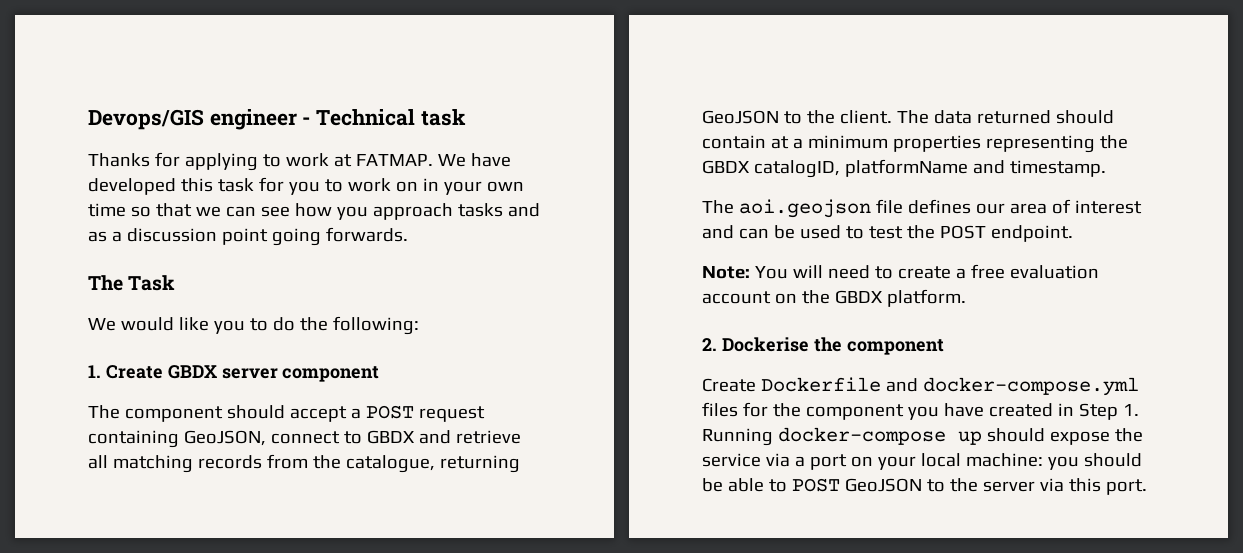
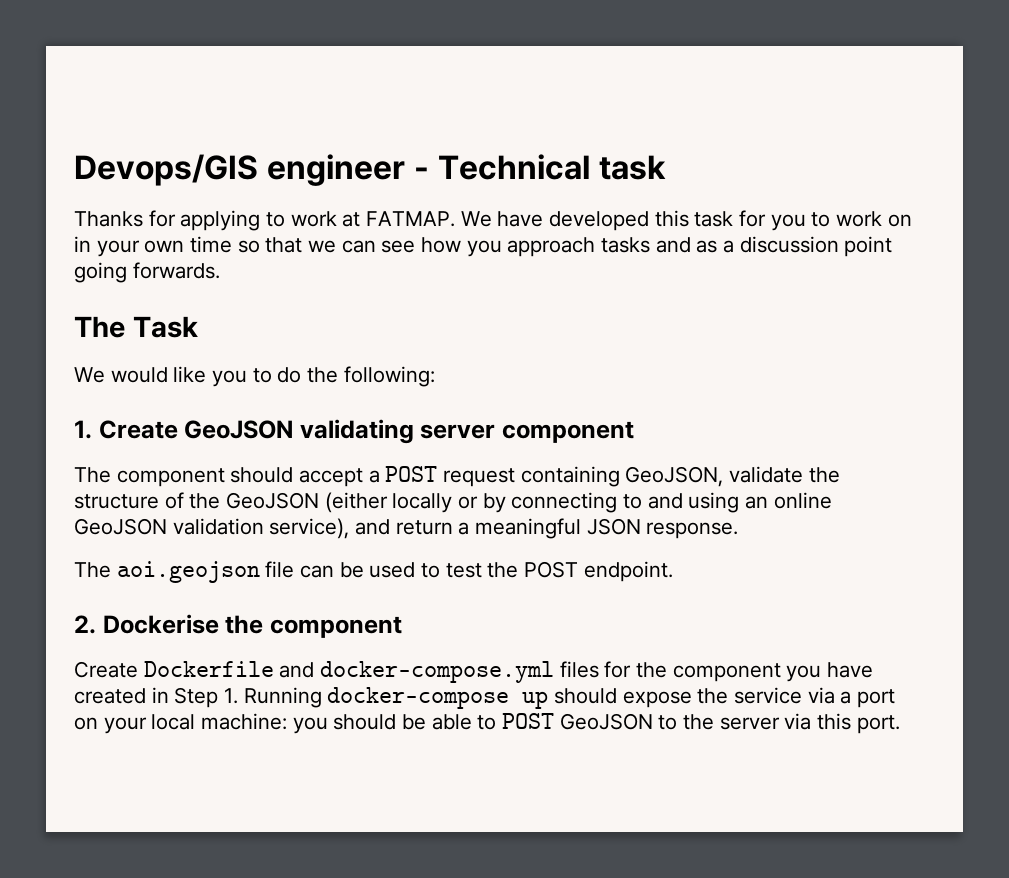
- 1. Create GBDX server component
+ 1. Create GeoJSON validating server component
- The component should accept a POST request containing GeoJSON, connect to GBDX and retrieve all matching records from the catalogue, returning GeoJSON to the client. The data returned should contain at a minimum properties representing the GBDX catalogID, platformName and timestamp.
- The aoi.geojson file defines our area of interest and can be used to test the POST endpoint.
+ The component should accept a POST request containing GeoJSON, validate the structure of the GeoJSON (either locally or by connecting to and using an online GeoJSON validation service), and return a meaningful JSON response.
+ The aoi.geojson file can be used to test the POST endpoint.
- Note: You will need to create a free evaluation account on the GBDX platform.

